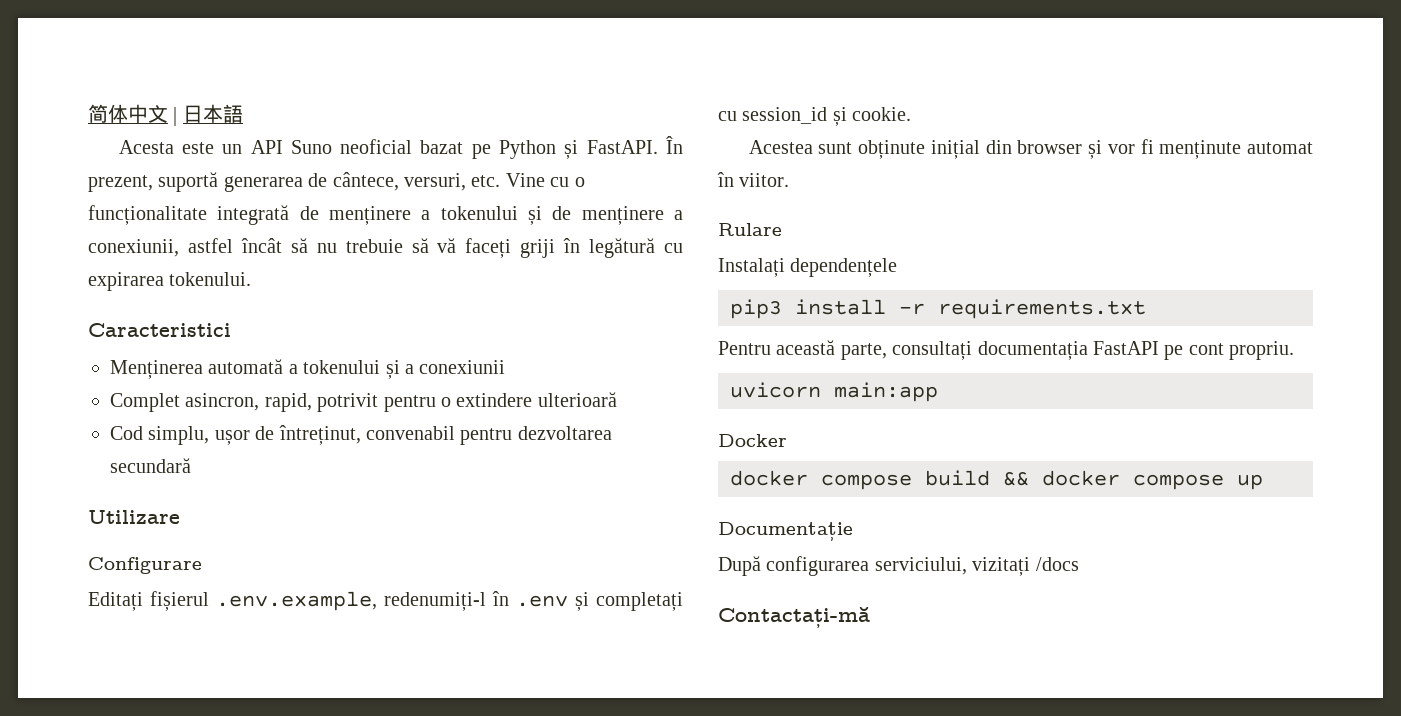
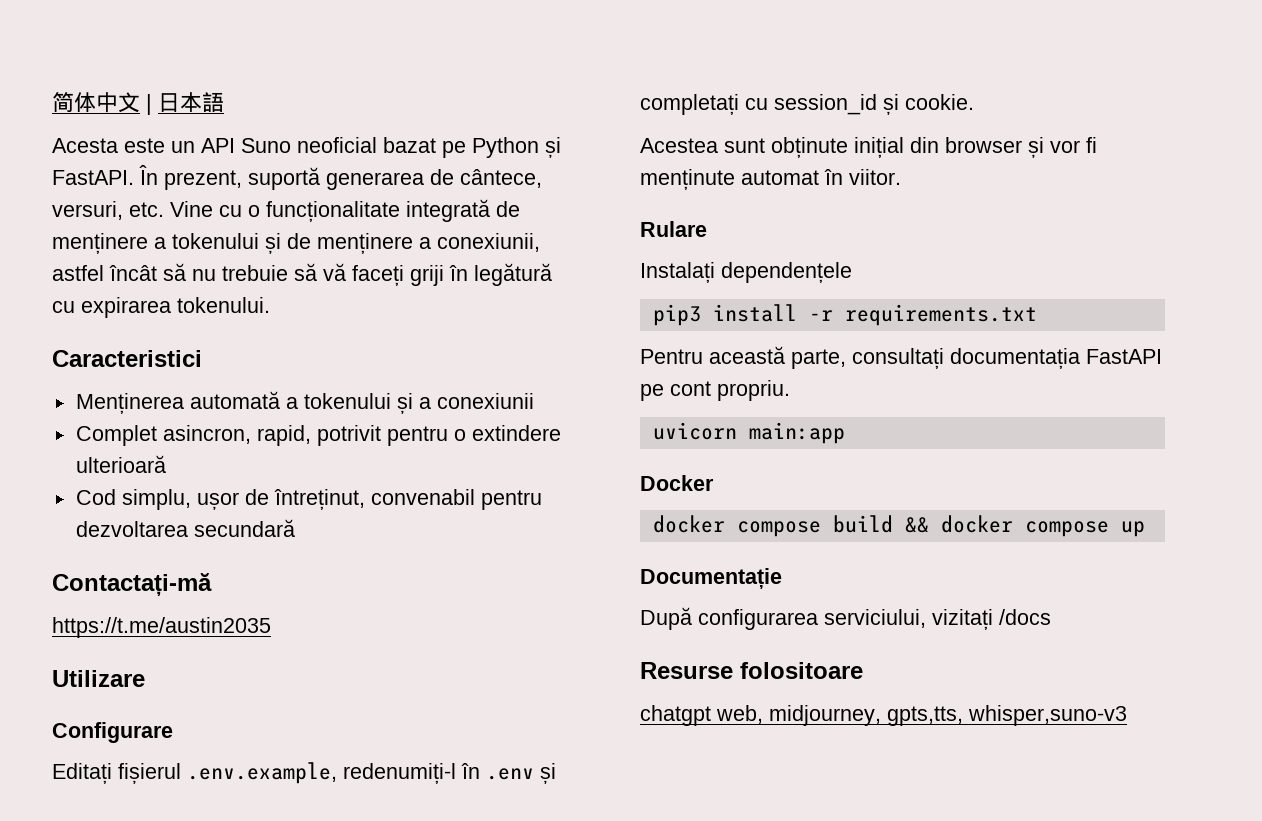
+ Contactați-mă
+ https://t.me/austin2035
- Contactați-mă
+ Resurse folositoare
+ chatgpt web, midjourney, gpts,tts, whisper,suno-v3

